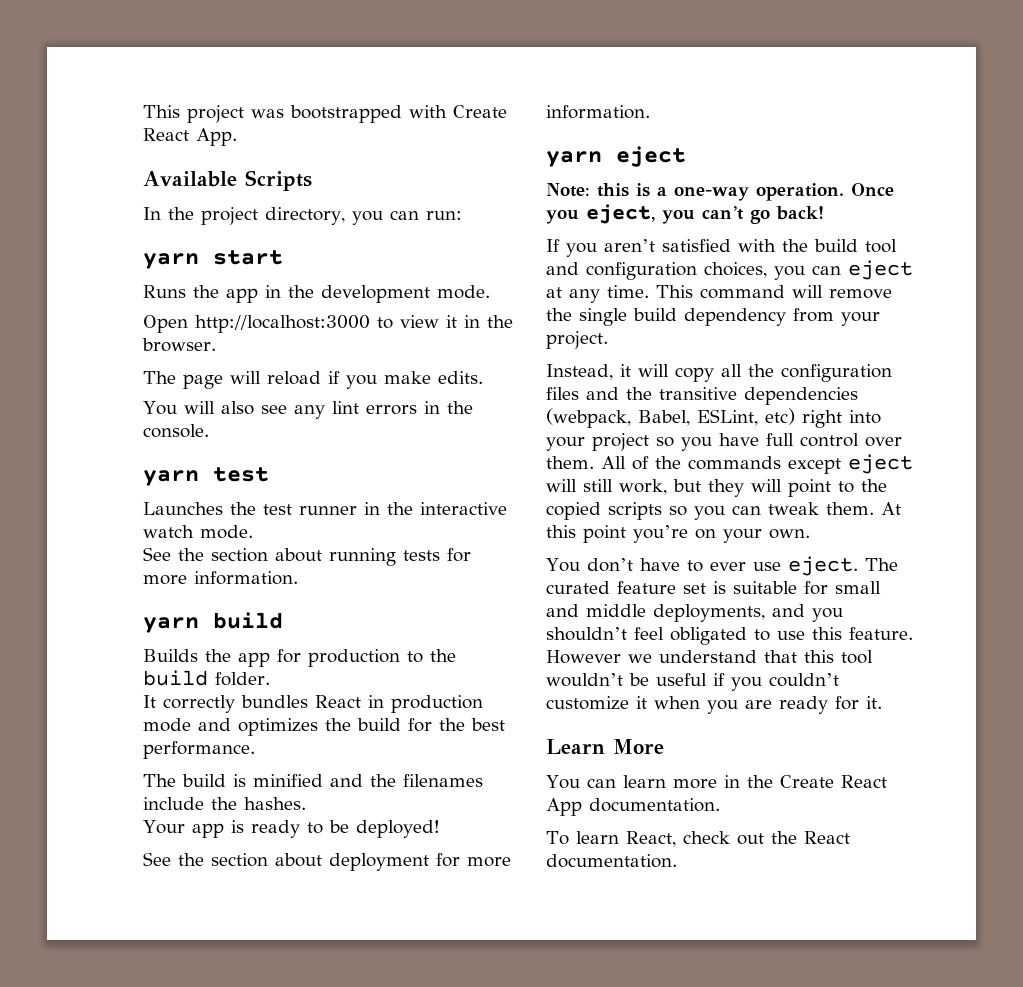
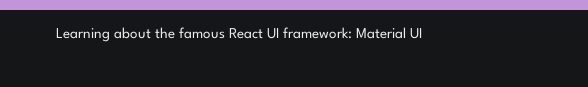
- This project was bootstrapped with Create React App.
- Available Scripts
- In the project directory, you can run:
- yarn start
- Runs the app in the development mode.
- Open http://localhost:3000 to view it in the browser.
- The page will reload if you make edits.
- You will also see any lint errors in the console.
- yarn test
- Launches the test runner in the interactive watch mode.
- See the section about running tests for more information.
- yarn build
- Builds the app for production to the build folder.
- It correctly bundles React in production mode and optimizes the build for the best performance.
- The build is minified and the filenames include the hashes.
- Your app is ready to be deployed!
- See the section about deployment for more information.
- yarn eject
- Note: this is a one-way operation. Once you eject, you can’t go back!
- If you aren’t satisfied with the build tool and configuration choices, you can eject at any time. This command will remove the single build dependency from your project.
- Instead, it will copy all the configuration files and the transitive dependencies (webpack, Babel, ESLint, etc) right into your project so you have full control over them. All of the commands except eject will still work, but they will point to the copied scripts so you can tweak them. At this point you’re on your own.
- You don’t have to ever use eject. The curated feature set is suitable for small and middle deployments, and you shouldn’t feel obligated to use this feature. However we understand that this tool wouldn’t be useful if you couldn’t customize it when you are ready for it.
- Learn More
- You can learn more in the Create React App documentation.
- To learn React, check out the React documentation.
+ Learning about the famous React UI framework: Material UI

